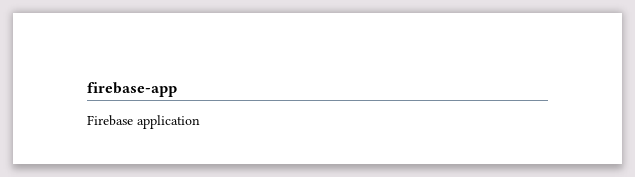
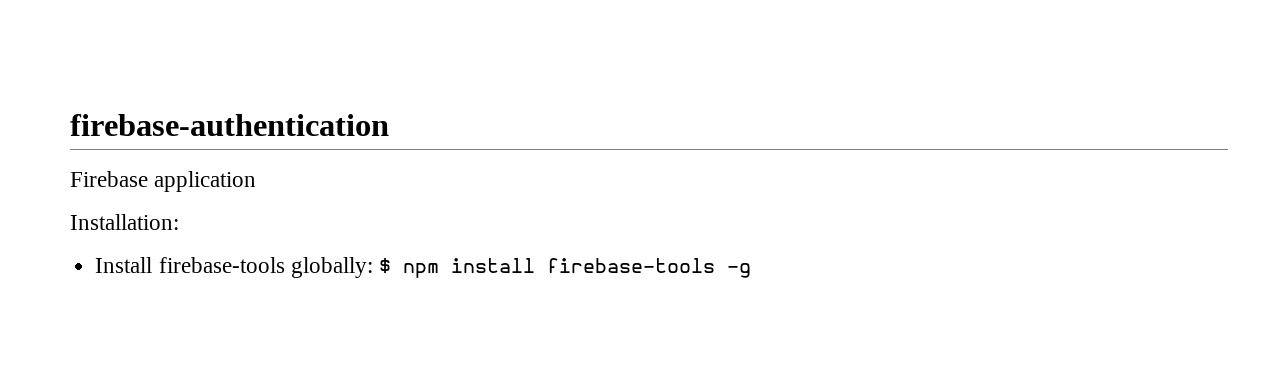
- firebase-app
+ firebase-authentication
+ Installation:
+ Install firebase-tools globally: $ npm install firebase-tools -g

